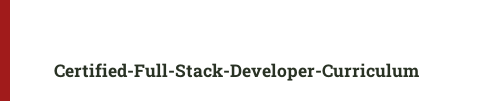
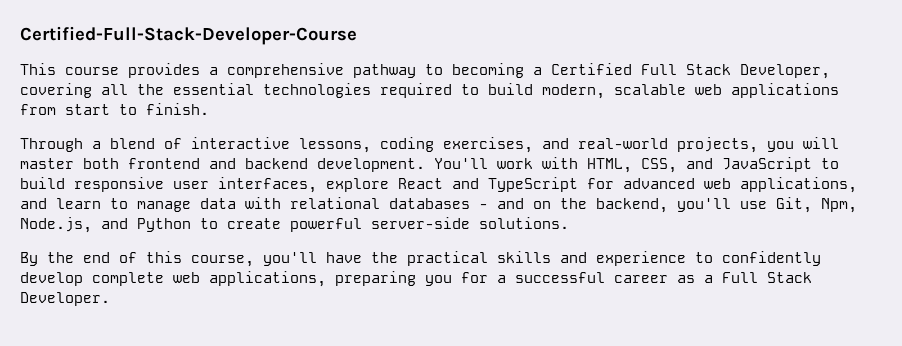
- Certified-Full-Stack-Developer-Curriculum
+ Certified-Full-Stack-Developer-Course
+ This course provides a comprehensive pathway to becoming a Certified Full Stack Developer, covering all the essential technologies required to build modern, scalable web applications from start to finish.
+ Through a blend of interactive lessons, coding exercises, and real-world projects, you will master both frontend and backend development. You'll work with HTML, CSS, and JavaScript to build responsive user interfaces, explore React and TypeScript for advanced web applications, and learn to manage data with relational databases - and on the backend, you'll use Git, Npm, Node.js, and Python to create powerful server-side solutions.
+ By the end of this course, you'll have the practical skills and experience to confidently develop complete web applications, preparing you for a successful career as a Full Stack Developer.

